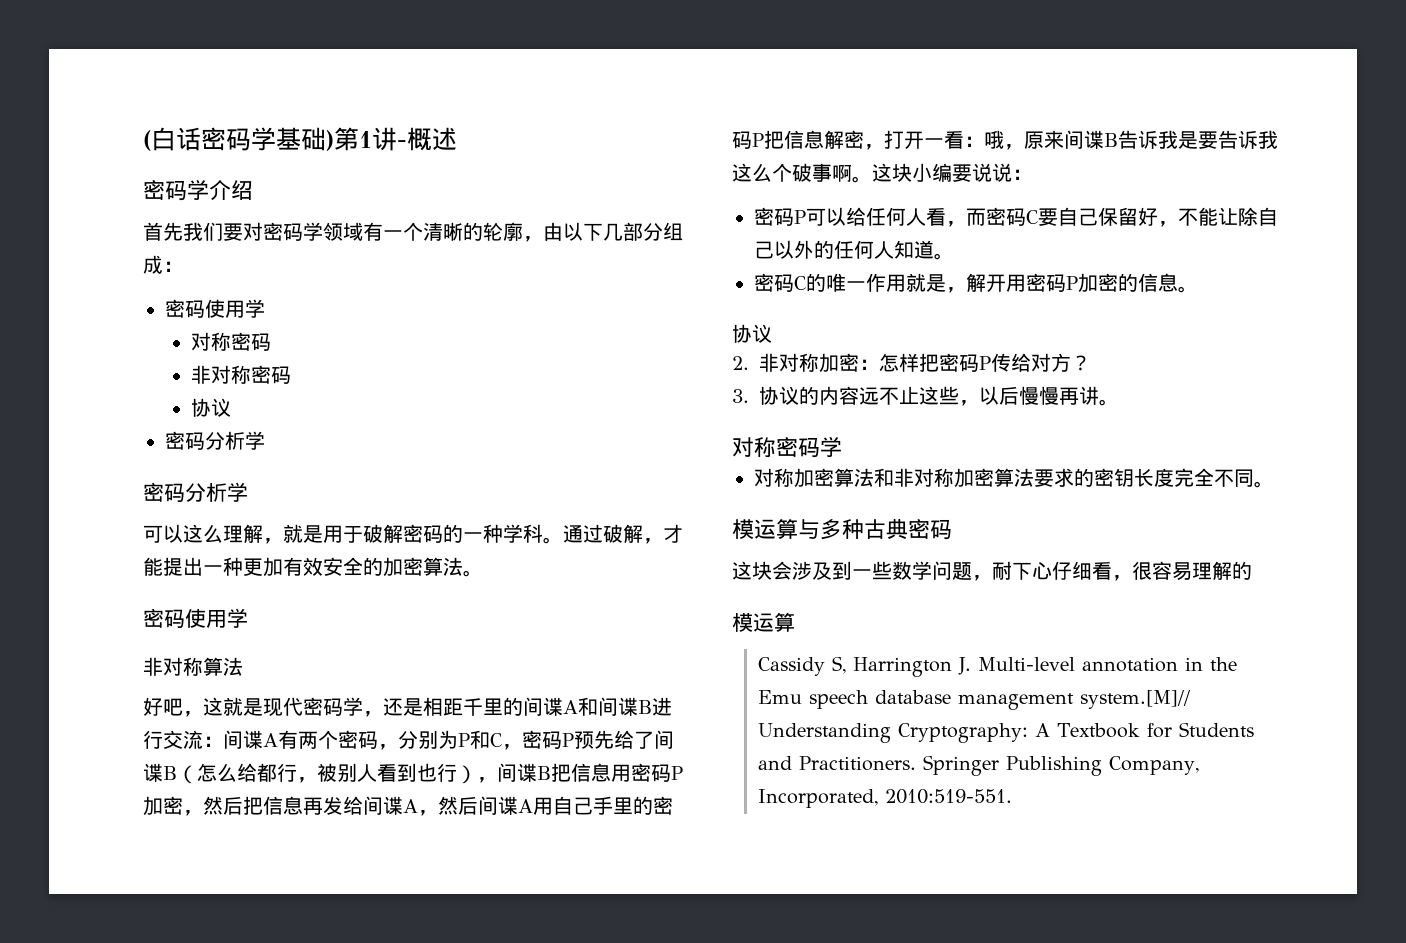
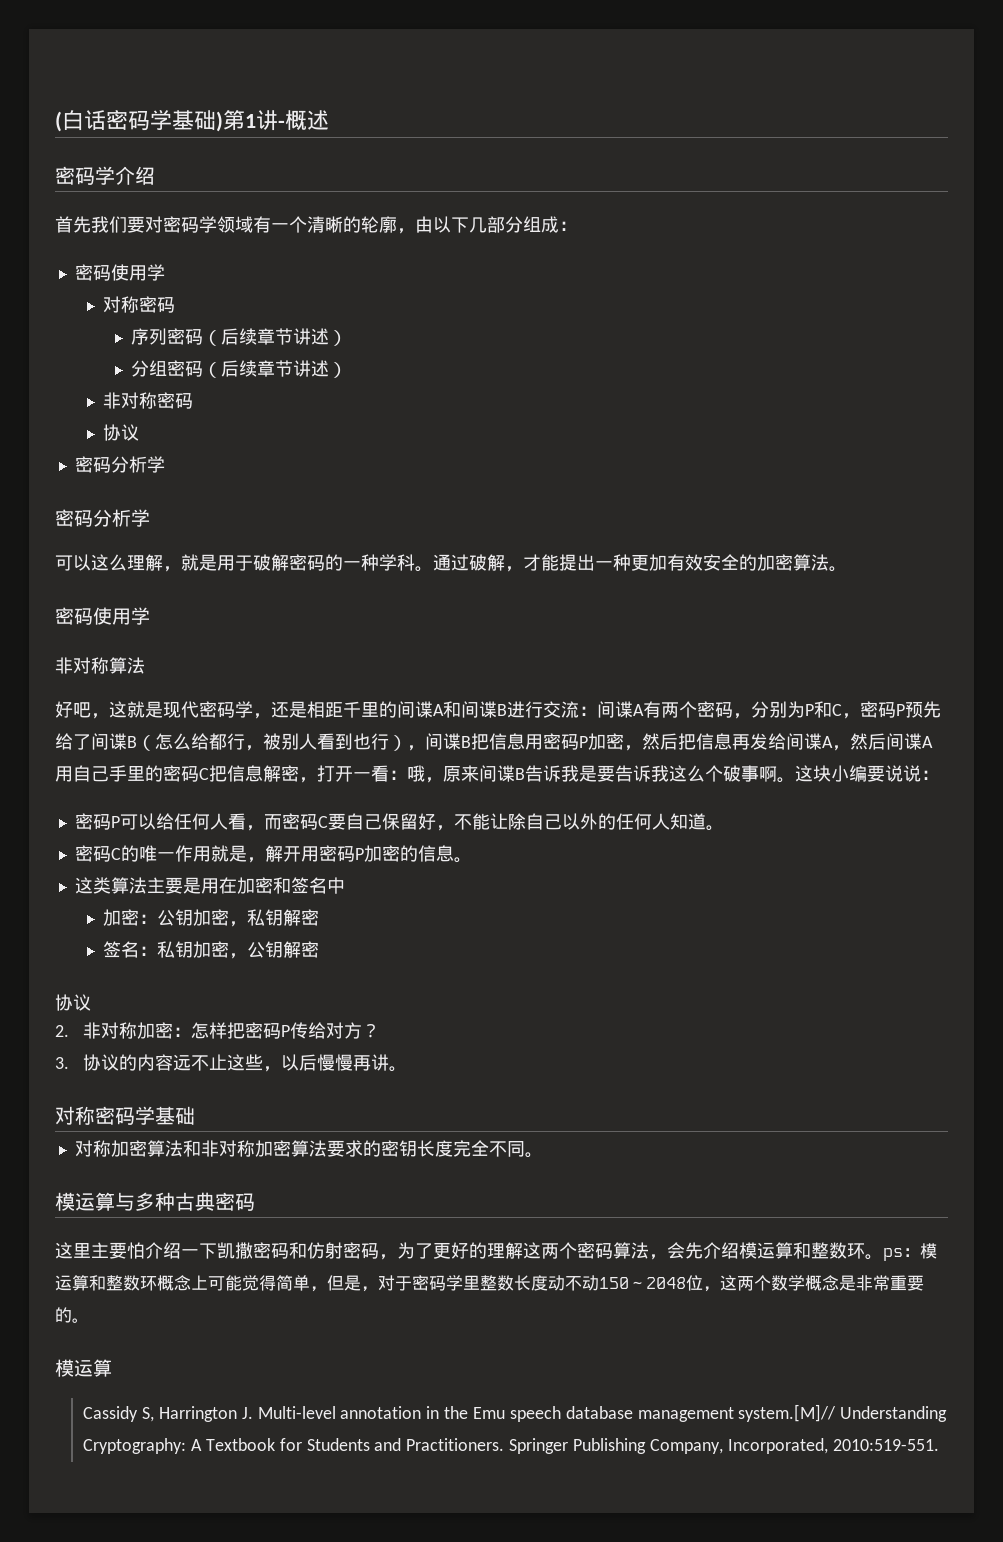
+ 序列密码（后续章节讲述）
+ 分组密码（后续章节讲述）
- 间谍A有两个密码，分别为P和C，密码P预先给了间谍B（怎么给都行，被别人看到也行），间谍B把信息用密码P加密，然后把信息再发给间谍A，然后间谍A用自己手里的密码P把信息解密，打开一看：
+ 间谍A有两个密码，分别为P和C，密码P预先给了间谍B（怎么给都行，被别人看到也行），间谍B把信息用密码P加密，然后把信息再发给间谍A，然后间谍A用自己手里的密码C把信息解密，打开一看：
+ 这类算法主要是用在加密和签名中
+ 加密：公钥加密，私钥解密
+ 签名：私钥加密，公钥解密
- 对称密码学
+ 对称密码学基础
- 这块会涉及到一些数学问题，耐下心仔细看，很容易理解的
+ 这里主要怕介绍一下凯撒密码和仿射密码，为了更好的理解这两个密码算法，会先介绍模运算和整数环。ps：模运算和整数环概念上可能觉得简单，但是，对于密码学里整数长度动不动150～2048位，这两个数学概念是非常重要的。

